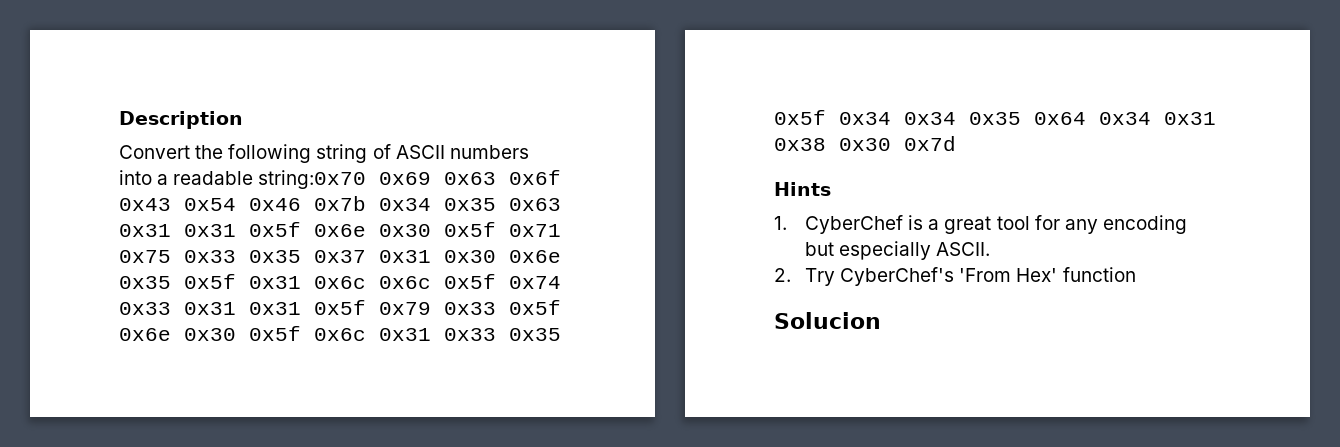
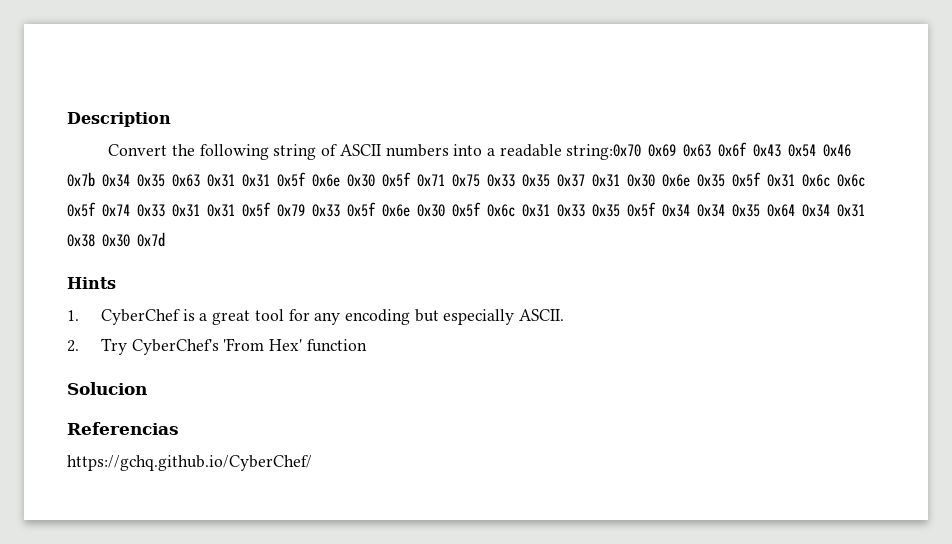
+ Referencias
+ https://gchq.github.io/CyberChef/

